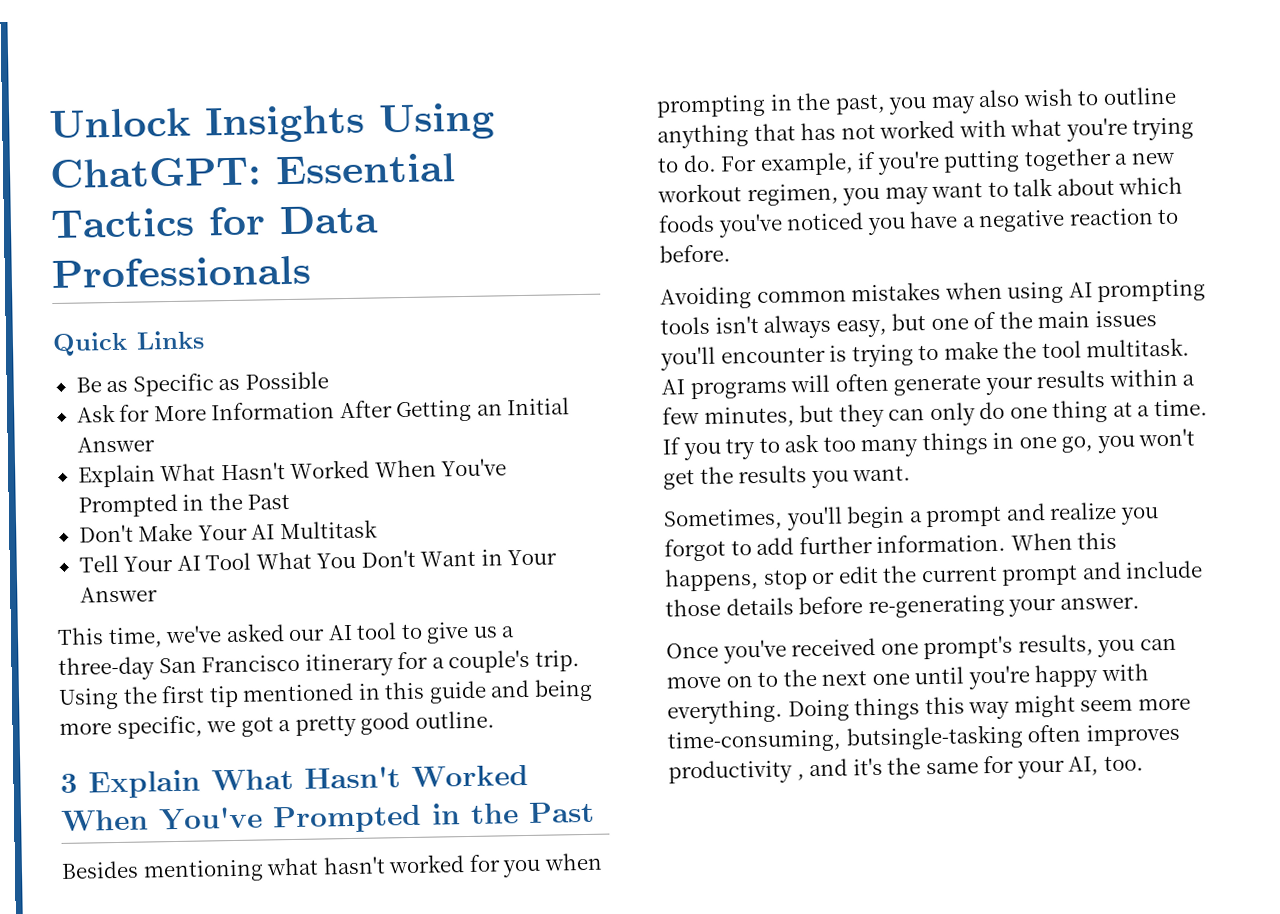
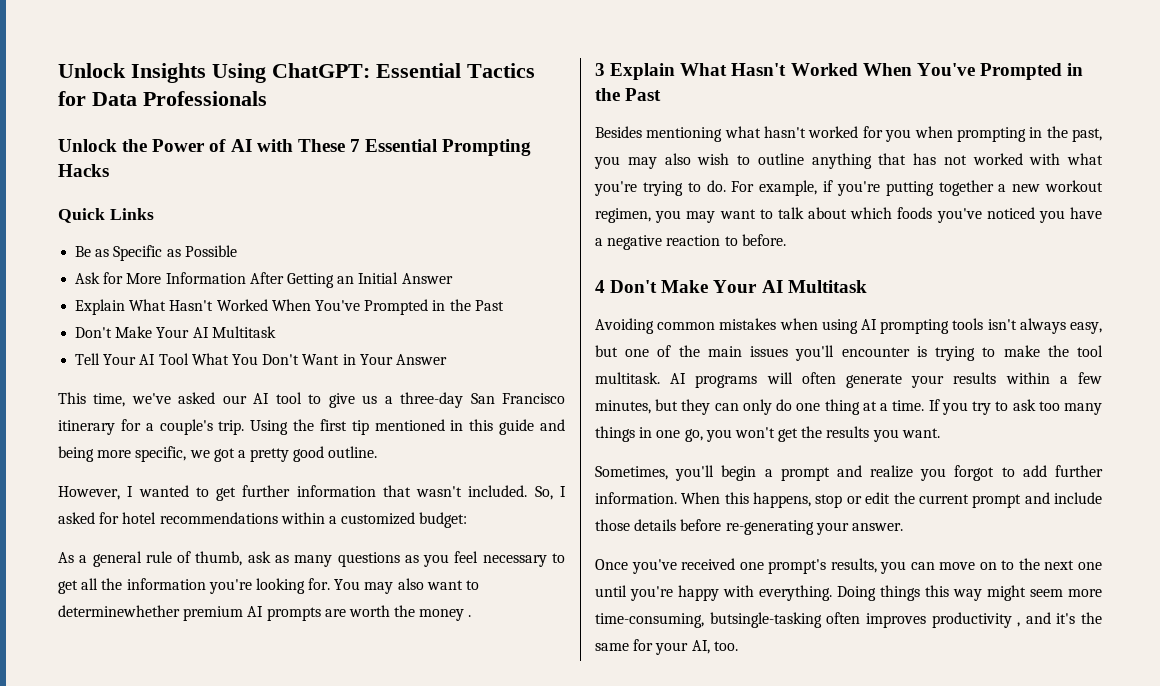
+ Unlock the Power of AI with These 7 Essential Prompting Hacks
+ However, I wanted to get further information that wasn't included. So, I asked for hotel recommendations within a customized budget:
+ As a general rule of thumb, ask as many questions as you feel necessary to get all the information you're looking for. You may also want to determinewhether premium AI prompts are worth the money .
+ 4 Don't Make Your AI Multitask

